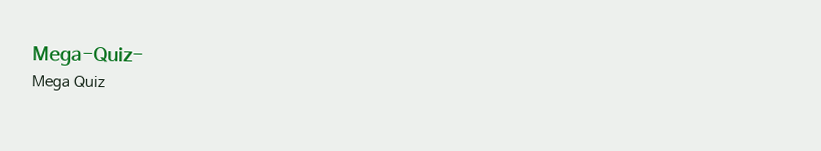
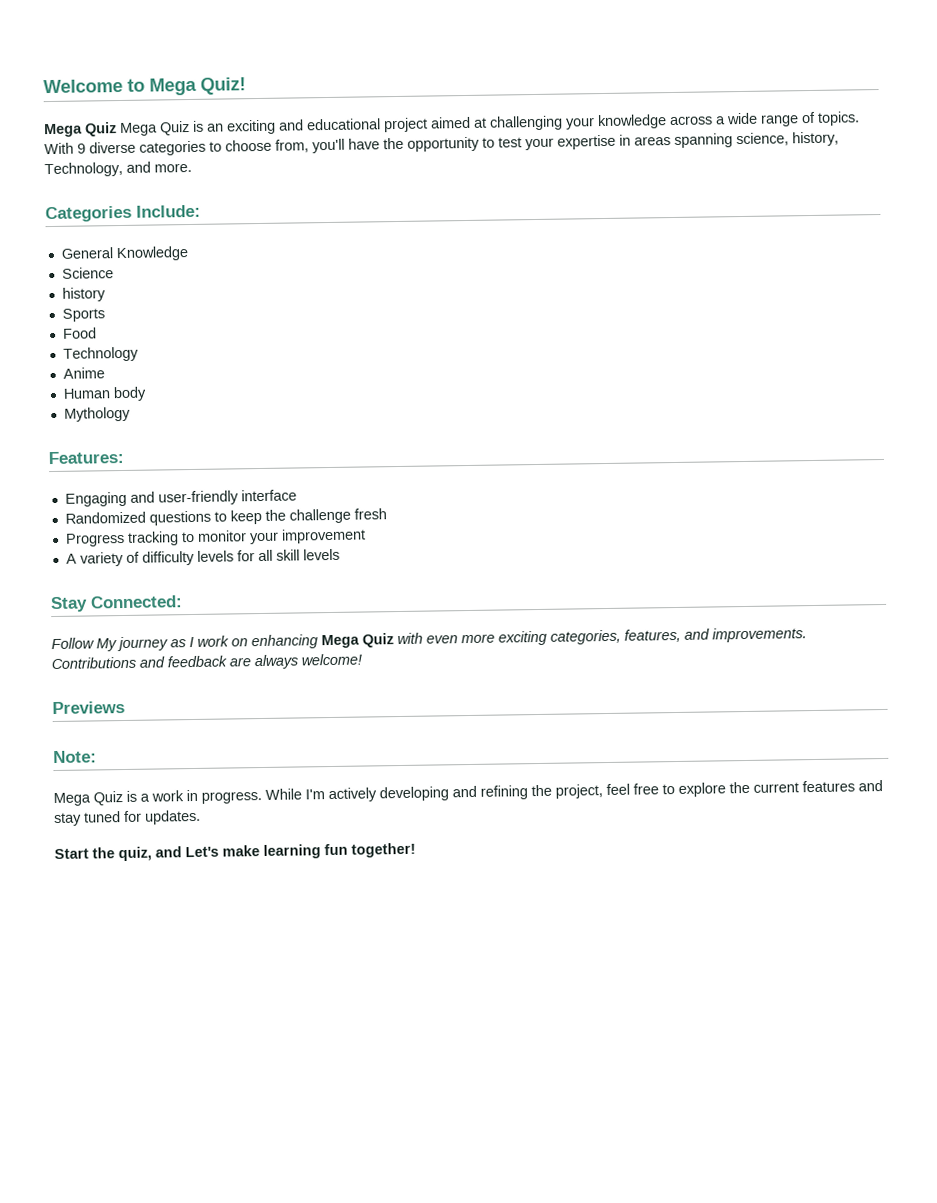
- Mega-Quiz-
- Mega Quiz
+ Welcome to Mega Quiz!
+ Mega Quiz Mega Quiz is an exciting and educational project aimed at challenging your knowledge across a wide range of topics. With 9 diverse categories to choose from, you'll have the opportunity to test your expertise in areas spanning science, history, Technology, and more.
+ Categories Include:
+ General Knowledge
+ Science
+ history
+ Sports
+ Food
+ Technology
+ Anime
+ Human body
+ Mythology
+ Features:
+ Engaging and user-friendly interface
+ Randomized questions to keep the challenge fresh
+ Progress tracking to monitor your improvement
+ A variety of difficulty levels for all skill levels
+ Stay Connected:
+ Follow My journey as I work on enhancing Mega Quiz with even more exciting categories, features, and improvements. Contributions and feedback are always welcome!
+ Previews
+ Note:
+ Mega Quiz is a work in progress. While I'm actively developing and refining the project, feel free to explore the current features and stay tuned for updates.
+ Start the quiz, and Let's make learning fun together!

